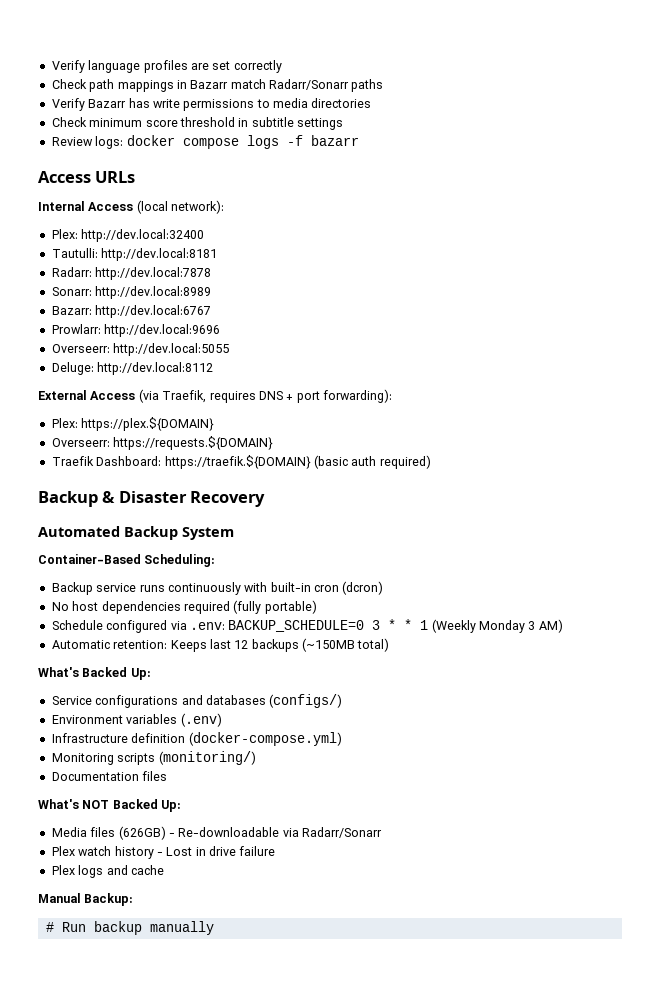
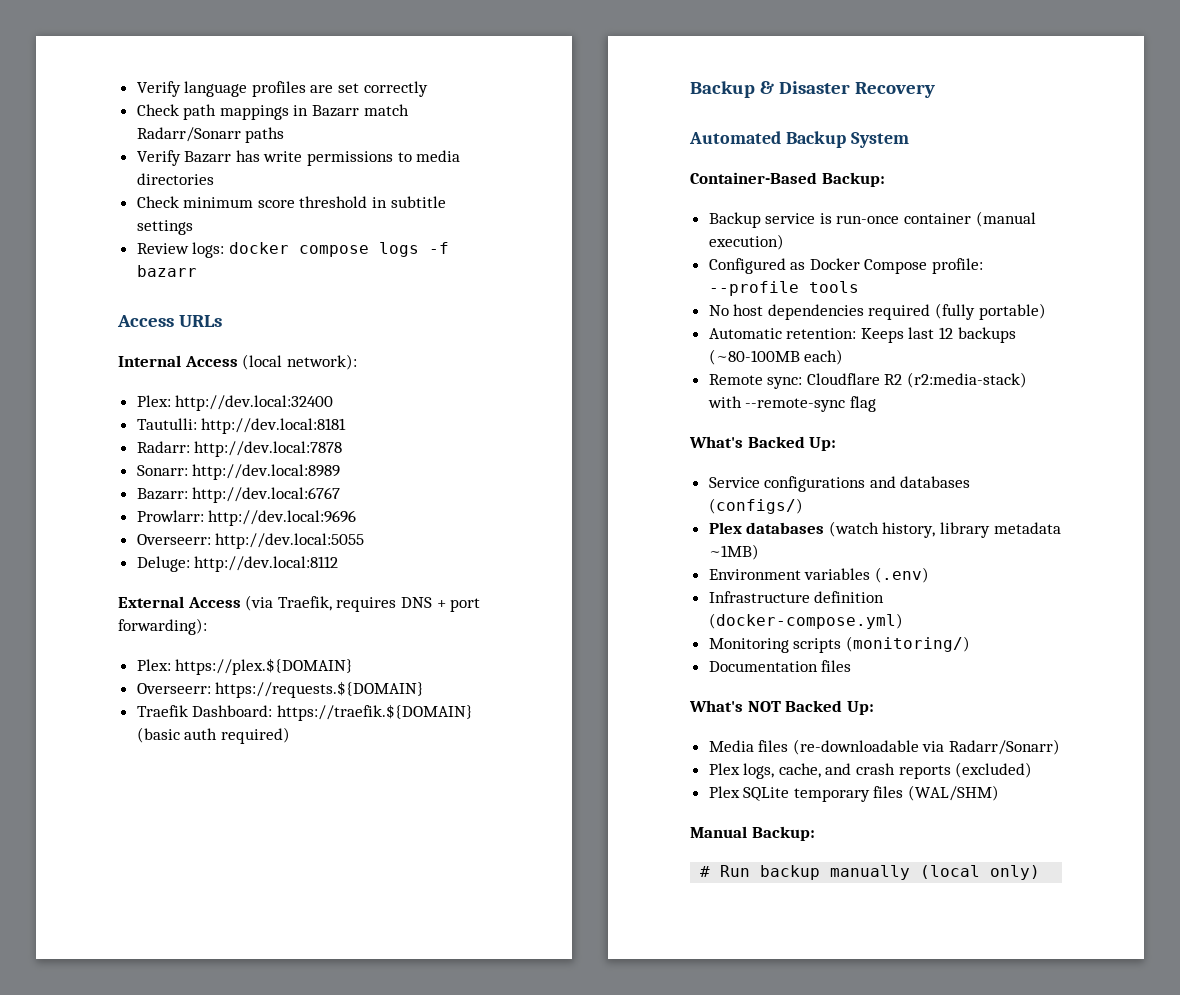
- Container-Based Scheduling:
+ Container-Based Backup:
- Backup service runs continuously with built-in cron (dcron)
+ Backup service is run-once container (manual execution)
+ Configured as Docker Compose profile: --profile tools
- Schedule configured via .env: BACKUP_SCHEDULE=0 3 * * 1 (Weekly Monday 3 AM)
- Automatic retention: Keeps last 12 backups (~150MB total)
+ Automatic retention: Keeps last 12 backups (~80-100MB each)
+ Remote sync: Cloudflare R2 (r2:media-stack) with --remote-sync flag
+ Plex databases (watch history, library metadata ~1MB)
- Media files (626GB) - Re-downloadable via Radarr/Sonarr
- Plex watch history - Lost in drive failure
- Plex logs and cache
+ Media files (re-downloadable via Radarr/Sonarr)
+ Plex logs, cache, and crash reports (excluded)
+ Plex SQLite temporary files (WAL/SHM)
- # Run backup manually
+ # Run backup manually (local only)

